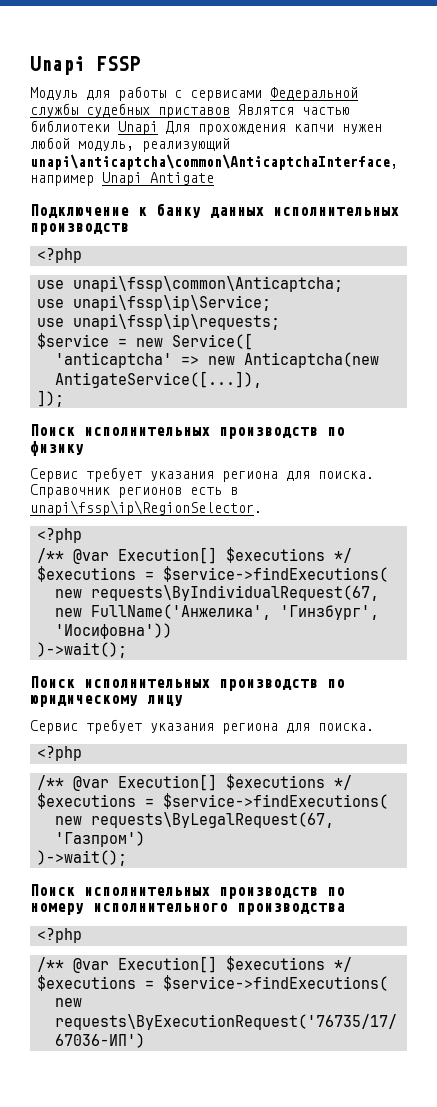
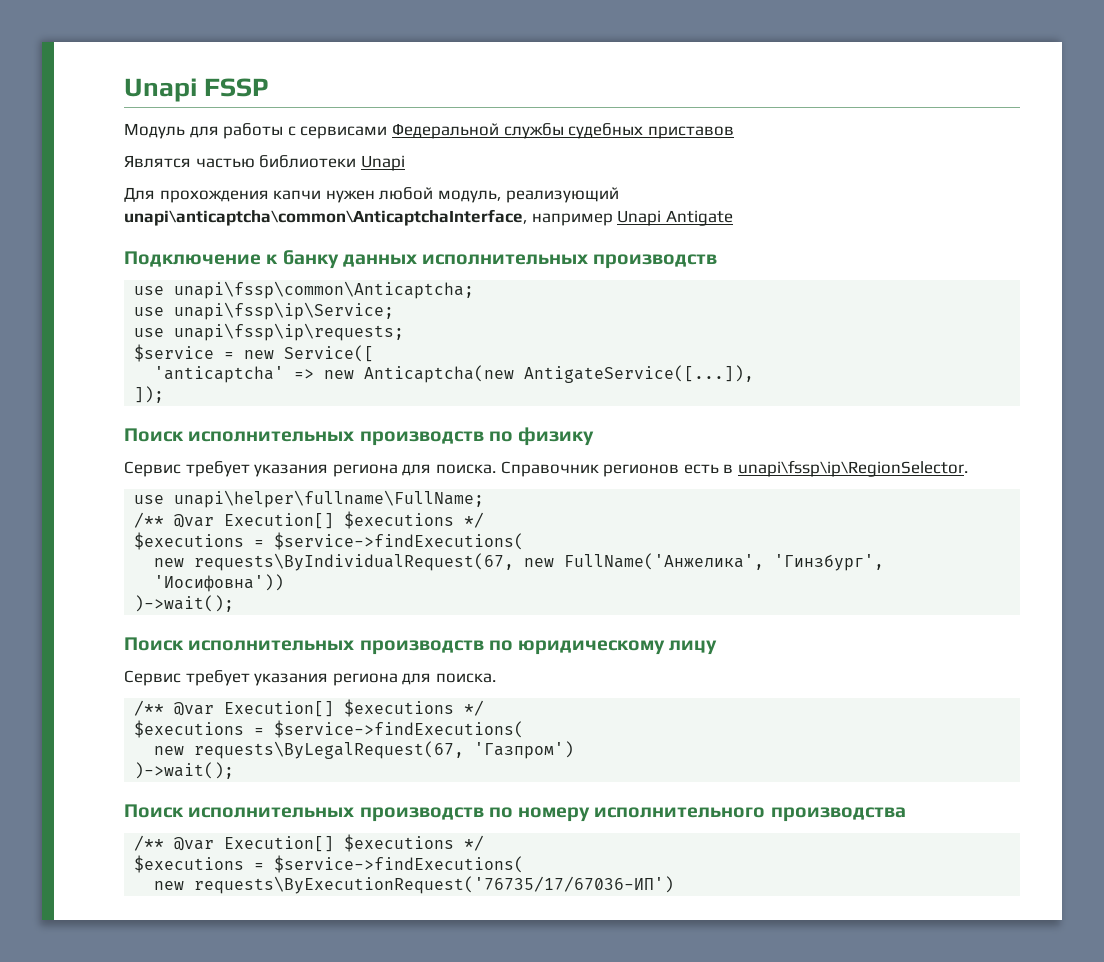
- Модуль для работы с сервисами Федеральной службы судебных приставов Являтся частью библиотеки Unapi Для прохождения капчи нужен любой модуль, реализующий unapi\anticaptcha\common\AnticaptchaInterface, например Unapi Antigate
+ Модуль для работы с сервисами Федеральной службы судебных приставов
+ Являтся частью библиотеки Unapi
+ Для прохождения капчи нужен любой модуль, реализующий unapi\anticaptcha\common\AnticaptchaInterface, например Unapi Antigate
  Подключение к банку данных исполнительных производств
- <?php
  Справочник регионов есть в unapi\fssp\ip\RegionSelector.
- <?php
+ use unapi\helper\fullname\FullName;
  Поиск исполнительных производств по юридическому лицу
  Сервис требует указания региона для поиска.
- <?php
  Поиск исполнительных производств по номеру исполнительного производства
- <?php

